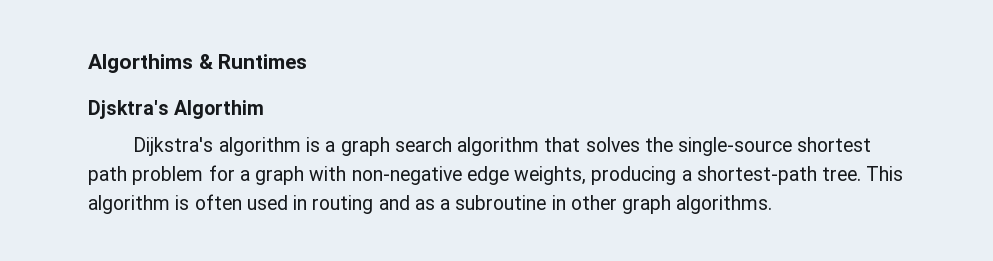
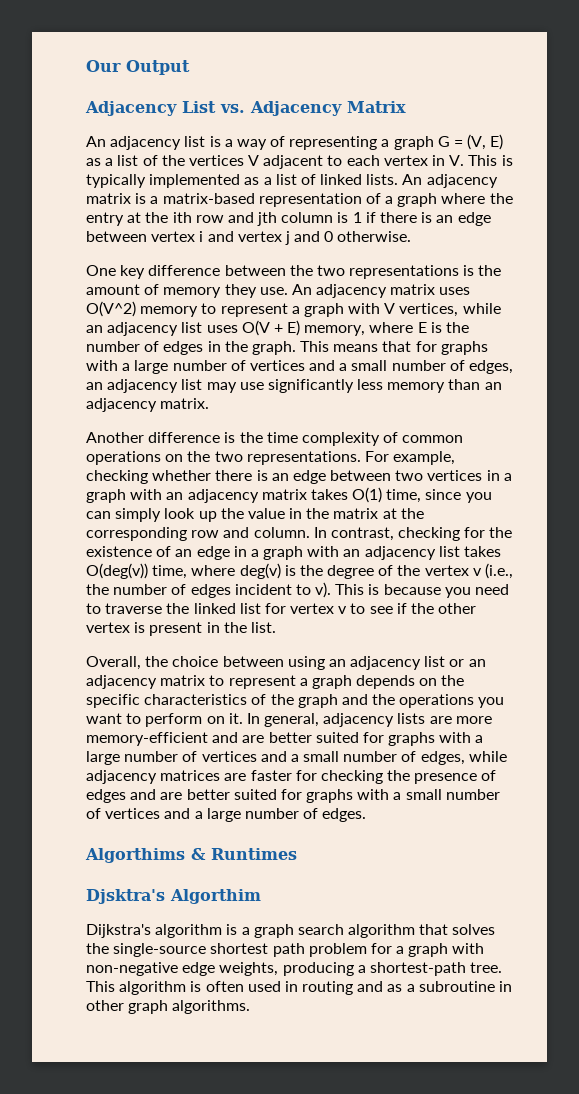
+ Our Output
+ Adjacency List vs. Adjacency Matrix
+ An adjacency list is a way of representing a graph G = (V, E) as a list of the vertices V adjacent to each vertex in V. This is typically implemented as a list of linked lists. An adjacency matrix is a matrix-based representation of a graph where the entry at the ith row and jth column is 1 if there is an edge between vertex i and vertex j and 0 otherwise.
+ One key difference between the two representations is the amount of memory they use. An adjacency matrix uses O(V^2) memory to represent a graph with V vertices, while an adjacency list uses O(V + E) memory, where E is the number of edges in the graph. This means that for graphs with a large number of vertices and a small number of edges, an adjacency list may use significantly less memory than an adjacency matrix.
+ Another difference is the time complexity of common operations on the two representations. For example, checking whether there is an edge between two vertices in a graph with an adjacency matrix takes O(1) time, since you can simply look up the value in the matrix at the corresponding row and column. In contrast, checking for the existence of an edge in a graph with an adjacency list takes O(deg(v)) time, where deg(v) is the degree of the vertex v (i.e., the number of edges incident to v). This is because you need to traverse the linked list for vertex v to see if the other vertex is present in the list.
+ Overall, the choice between using an adjacency list or an adjacency matrix to represent a graph depends on the specific characteristics of the graph and the operations you want to perform on it. In general, adjacency lists are more memory-efficient and are better suited for graphs with a large number of vertices and a small number of edges, while adjacency matrices are faster for checking the presence of edges and are better suited for graphs with a small number of vertices and a large number of edges.

